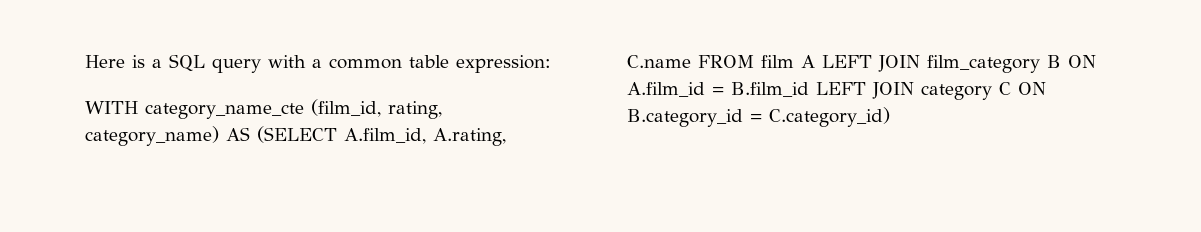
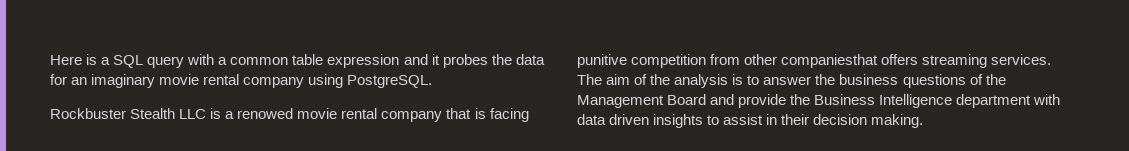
- Here is a SQL query with a common table expression:
- WITH category_name_cte (film_id, rating, category_name) AS (SELECT A.film_id, A.rating, C.name FROM film A LEFT JOIN film_category B ON A.film_id = B.film_id LEFT JOIN category C ON B.category_id = C.category_id)
+ Here is a SQL query with a common table expression and it probes the data for an imaginary movie rental company using PostgreSQL.
+ Rockbuster Stealth LLC is a renowed movie rental company that is facing punitive competition from other companiesthat offers streaming services. The aim of the analysis is to answer the business questions of the Management Board and provide the Business Intelligence department with data driven insights to assist in their decision making.

